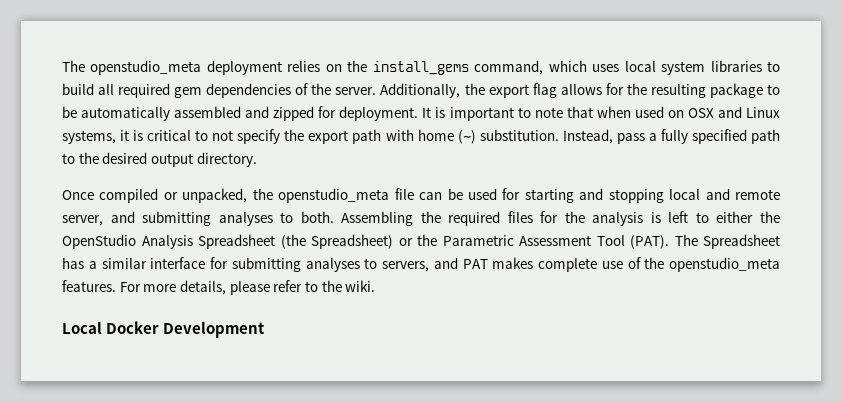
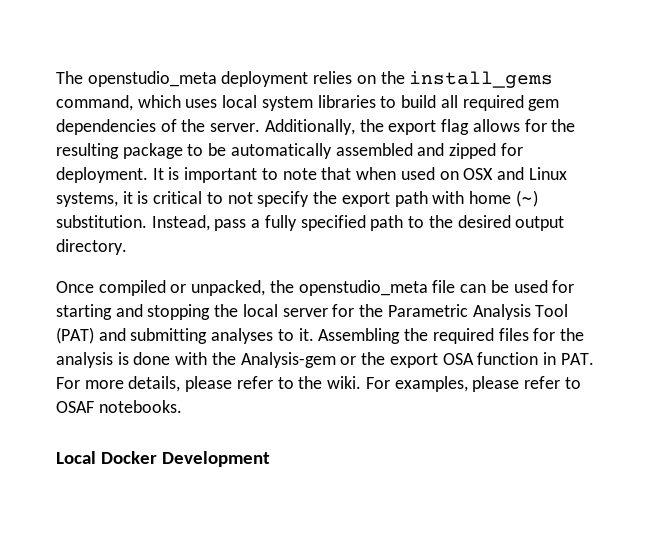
- Once compiled or unpacked, the openstudio_meta file can be used for starting and stopping local and remote server, and submitting analyses to both.
+ Once compiled or unpacked, the openstudio_meta file can be used for starting and stopping the local server for the Parametric Analysis Tool (PAT) and submitting analyses to it.
- Assembling the required files for the analysis is left to either the OpenStudio Analysis Spreadsheet (the Spreadsheet) or the Parametric Assessment Tool (PAT). The Spreadsheet has a similar interface for submitting analyses to servers, and PAT makes complete use of the openstudio_meta features. For more details, please refer to the wiki.
+ Assembling the required files for the analysis is done with the Analysis-gem or the export OSA function in PAT. For more details, please refer to the wiki. For examples, please refer to OSAF notebooks.

